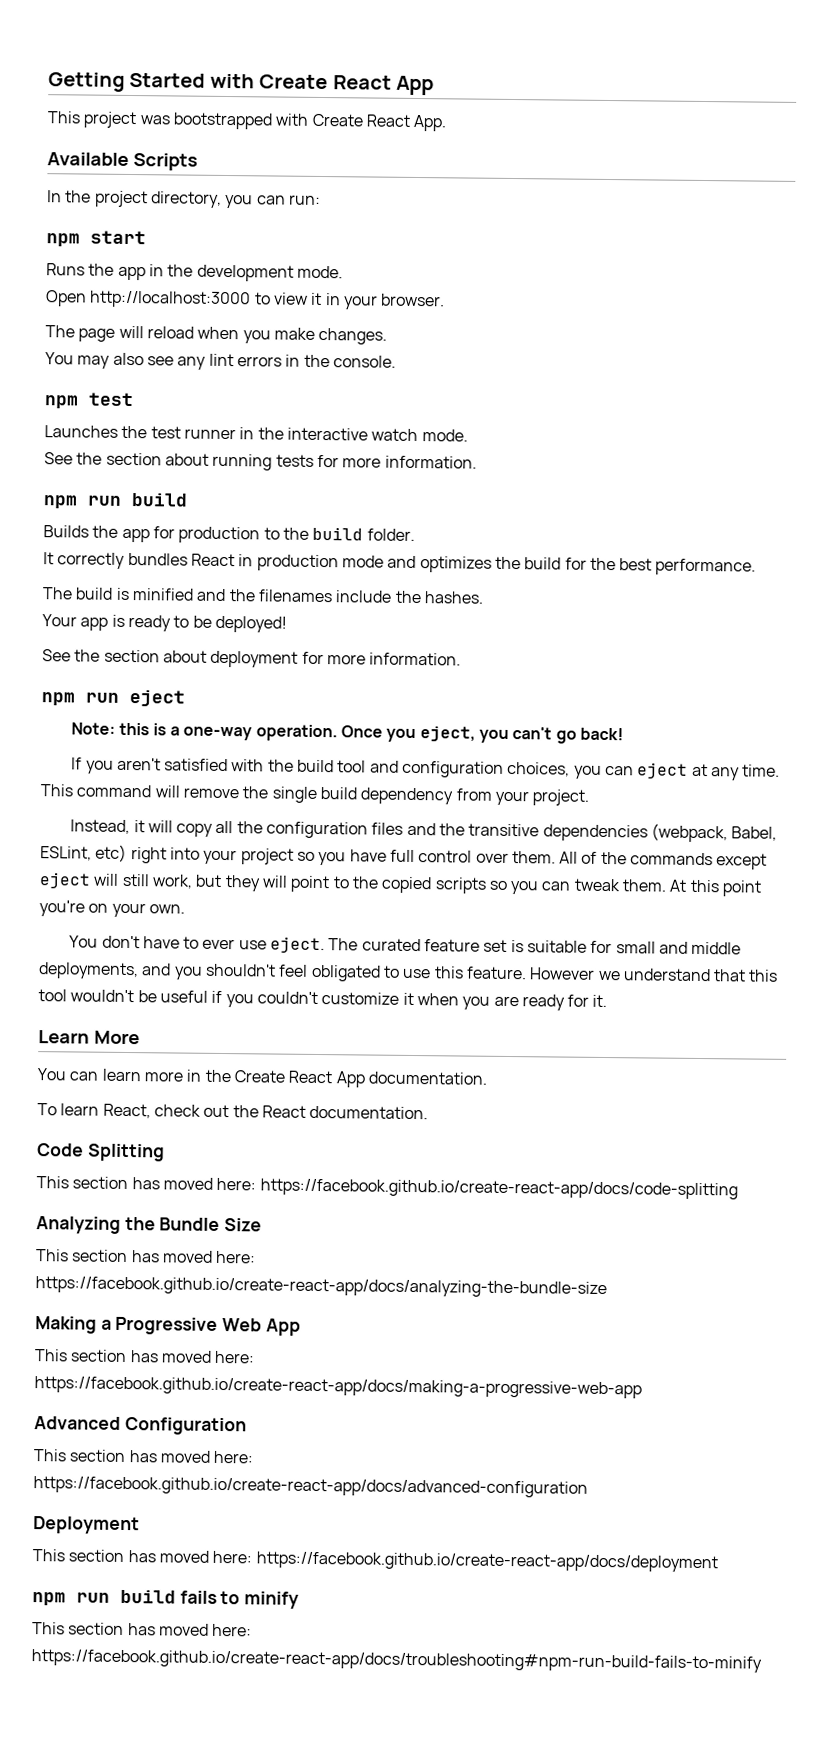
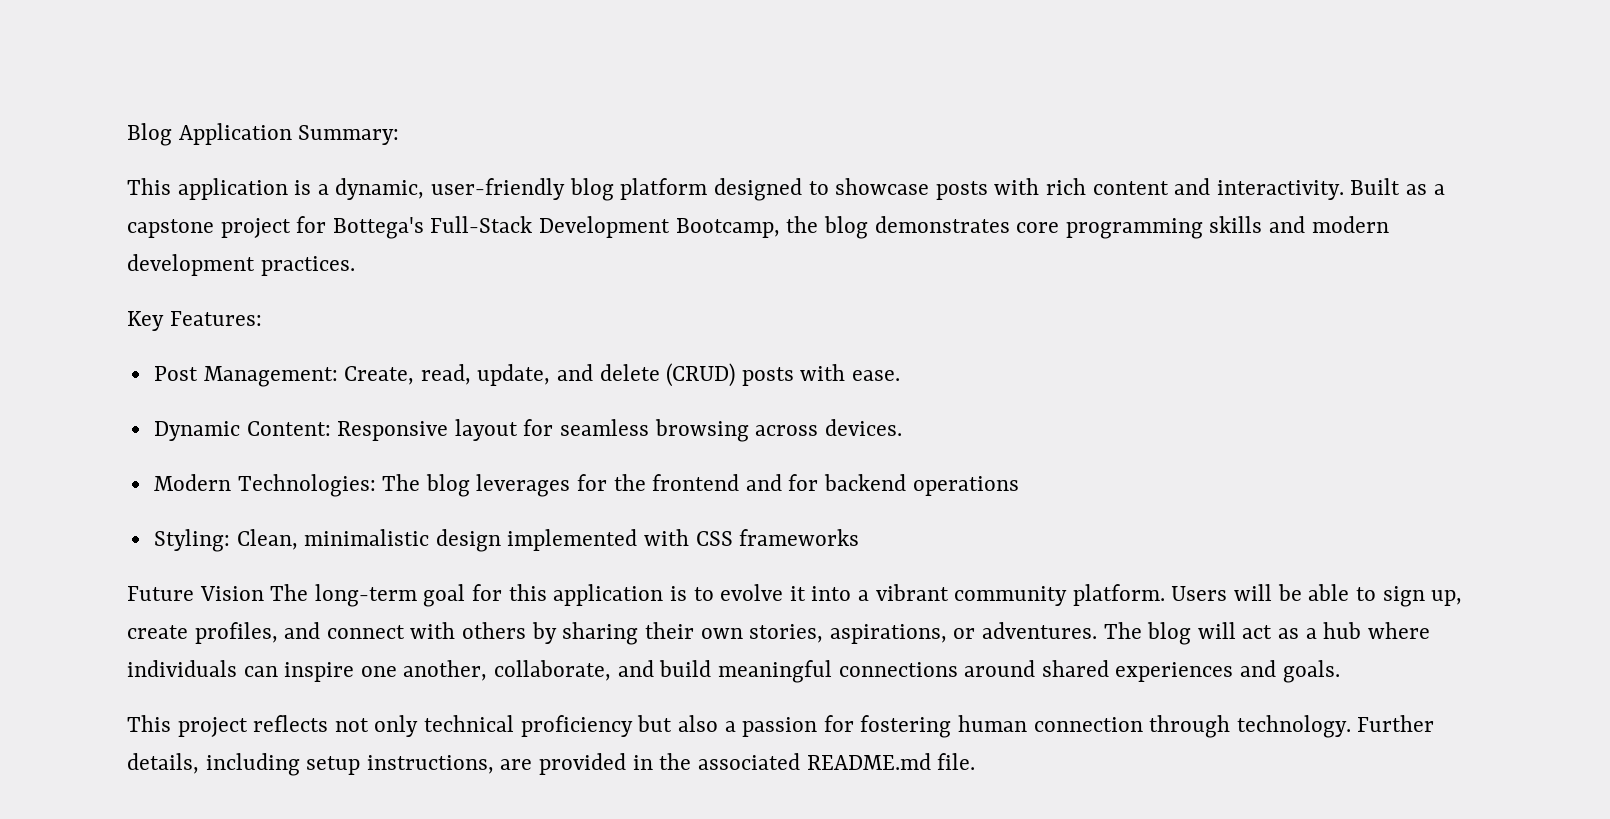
- Getting Started with Create React App
- This project was bootstrapped with Create React App.
- Available Scripts
- In the project directory, you can run:
- npm start
- Runs the app in the development mode.
- Open http://localhost:3000 to view it in your browser.
- The page will reload when you make changes.
- You may also see any lint errors in the console.
- npm test
- Launches the test runner in the interactive watch mode.
- See the section about running tests for more information.
- npm run build
- Builds the app for production to the build folder.
- It correctly bundles React in production mode and optimizes the build for the best performance.
- The build is minified and the filenames include the hashes.
- Your app is ready to be deployed!
- See the section about deployment for more information.
- npm run eject
- Note: this is a one-way operation. Once you eject, you can't go back!
- If you aren't satisfied with the build tool and configuration choices, you can eject at any time. This command will remove the single build dependency from your project.
- Instead, it will copy all the configuration files and the transitive dependencies (webpack, Babel, ESLint, etc) right into your project so you have full control over them. All of the commands except eject will still work, but they will point to the copied scripts so you can tweak them. At this point you're on your own.
- You don't have to ever use eject. The curated feature set is suitable for small and middle deployments, and you shouldn't feel obligated to use this feature. However we understand that this tool wouldn't be useful if you couldn't customize it when you are ready for it.
- Learn More
- You can learn more in the Create React App documentation.
- To learn React, check out the React documentation.
- Code Splitting
- This section has moved here: https://facebook.github.io/create-react-app/docs/code-splitting
- Analyzing the Bundle Size
- This section has moved here: https://facebook.github.io/create-react-app/docs/analyzing-the-bundle-size
- Making a Progressive Web App
- This section has moved here: https://facebook.github.io/create-react-app/docs/making-a-progressive-web-app
- Advanced Configuration
- This section has moved here: https://facebook.github.io/create-react-app/docs/advanced-configuration
- Deployment
- This section has moved here: https://facebook.github.io/create-react-app/docs/deployment
- npm run build fails to minify
- This section has moved here: https://facebook.github.io/create-react-app/docs/troubleshooting#npm-run-build-fails-to-minify
+ Blog Application Summary:
+ This application is a dynamic, user-friendly blog platform designed to showcase posts with rich content and interactivity. Built as a capstone project for Bottega's Full-Stack Development Bootcamp, the blog demonstrates core programming skills and modern development practices.
+ Key Features:
+ Post Management: Create, read, update, and delete (CRUD) posts with ease.
+ Dynamic Content: Responsive layout for seamless browsing across devices.
+ Modern Technologies: The blog leverages for the frontend and for backend operations
+ Styling: Clean, minimalistic design implemented with CSS frameworks
+ Future Vision The long-term goal for this application is to evolve it into a vibrant community platform. Users will be able to sign up, create profiles, and connect with others by sharing their own stories, aspirations, or adventures. The blog will act as a hub where individuals can inspire one another, collaborate, and build meaningful connections around shared experiences and goals.
+ This project reflects not only technical proficiency but also a passion for fostering human connection through technology. Further details, including setup instructions, are provided in the associated README.md file.

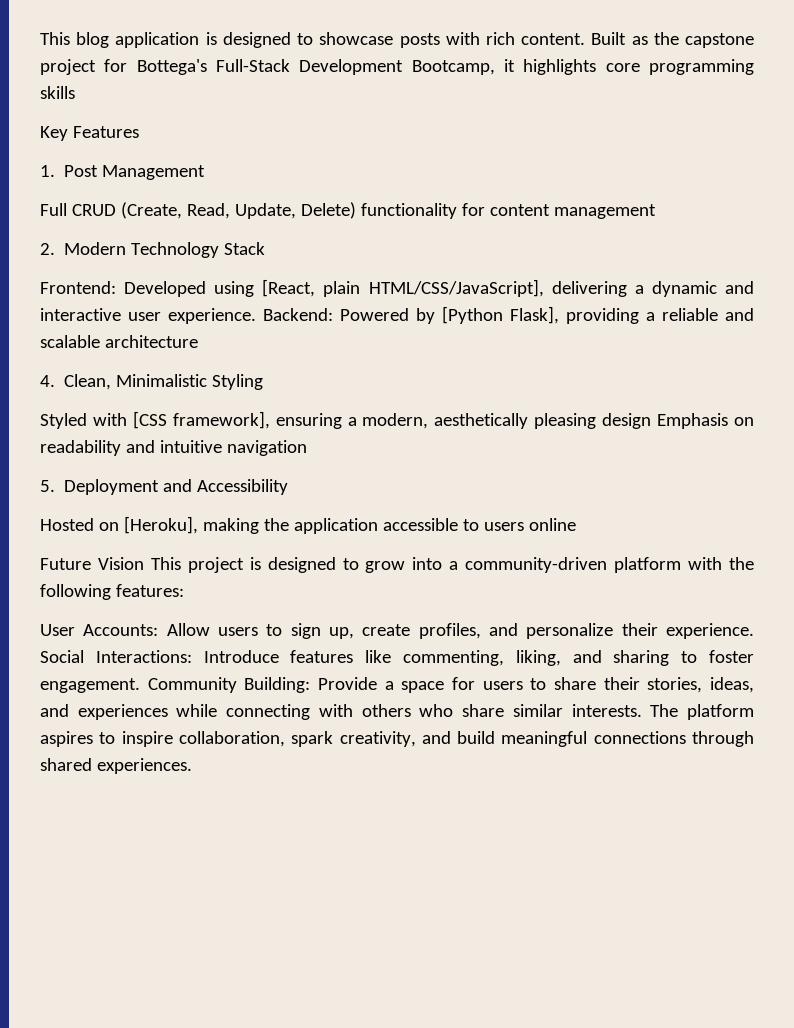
- Blog Application Summary:
- This application is a dynamic, user-friendly blog platform designed to showcase posts with rich content and interactivity.
+ This blog application is designed to showcase posts with rich content.
- Built as a capstone project for Bottega's Full-Stack Development Bootcamp, the blog demonstrates core programming skills and modern development practices.
- Key Features:
- Post Management: Create, read, update, and delete (CRUD) posts with ease.
- Dynamic Content: Responsive layout for seamless browsing across devices.
- Modern Technologies: The blog leverages for the frontend and for backend operations
- Styling: Clean, minimalistic design implemented with CSS frameworks
- Future Vision The long-term goal for this application is to evolve it into a vibrant community platform. Users will be able to sign up, create profiles, and connect with others by sharing their own stories, aspirations, or adventures. The blog will act as a hub where individuals can inspire one another, collaborate, and build meaningful connections around shared experiences and goals.
- This project reflects not only technical proficiency but also a passion for fostering human connection through technology. Further details, including setup instructions, are provided in the associated README.md file.
+ Built as the capstone project for Bottega's Full-Stack Development Bootcamp, it highlights core programming skills
+ Key Features
+ 1. Post Management
+ Full CRUD (Create, Read, Update, Delete) functionality for content management
+ 2. Modern Technology Stack
+ Frontend: Developed using [React, plain HTML/CSS/JavaScript], delivering a dynamic and interactive user experience. Backend: Powered by [Python Flask], providing a reliable and scalable architecture
+ 4. Clean, Minimalistic Styling
+ Styled with [CSS framework], ensuring a modern, aesthetically pleasing design Emphasis on readability and intuitive navigation
+ 5. Deployment and Accessibility
+ Hosted on [Heroku], making the application accessible to users online
+ Future Vision This project is designed to grow into a community-driven platform with the following features:
+ User Accounts: Allow users to sign up, create profiles, and personalize their experience. Social Interactions: Introduce features like commenting, liking, and sharing to foster engagement. Community Building: Provide a space for users to share their stories, ideas, and experiences while connecting with others who share similar interests. The platform aspires to inspire collaboration, spark creativity, and build meaningful connections through shared experiences.

